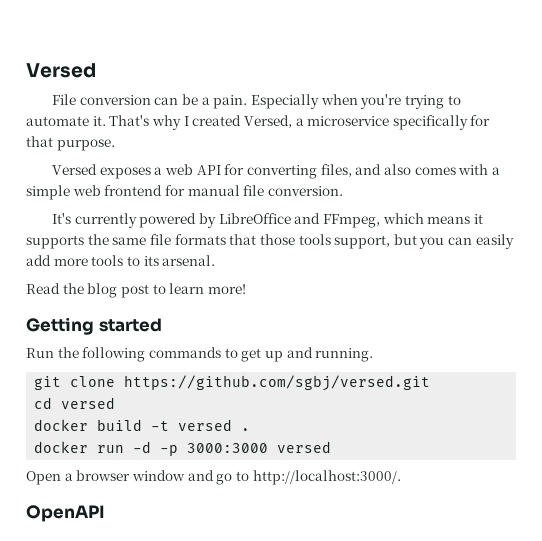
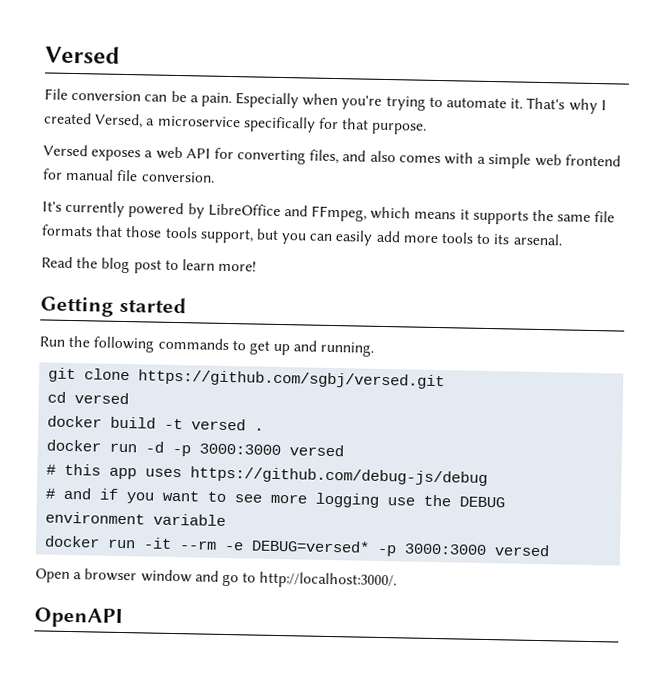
+ # this app uses https://github.com/debug-js/debug
+ # and if you want to see more logging use the DEBUG environment variable
+ docker run -it --rm -e DEBUG=versed* -p 3000:3000 versed

